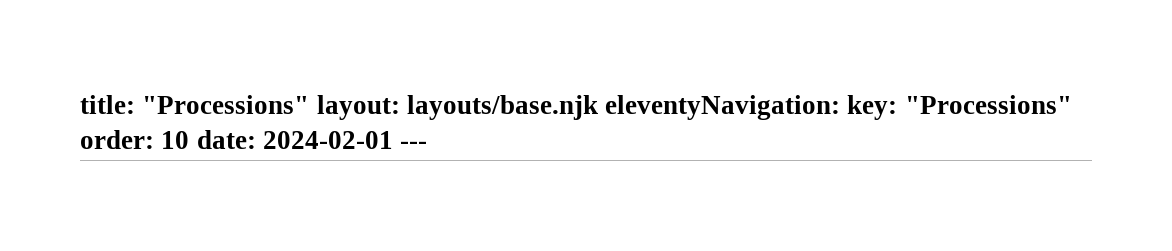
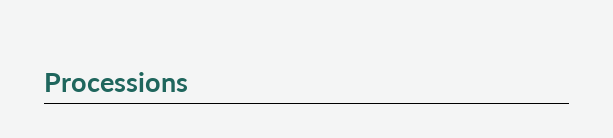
- title: "Processions" layout: layouts/base.njk eleventyNavigation: key: "Processions" order: 10 date: 2024-02-01 ---
+ Processions

